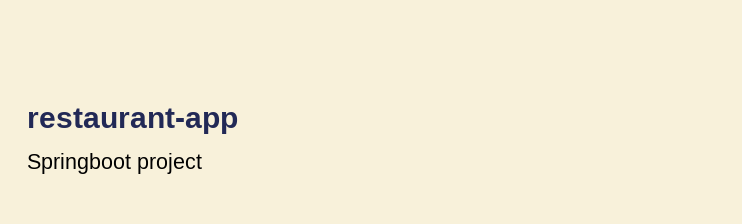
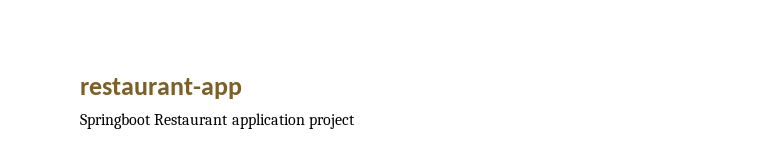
- Springboot project
+ Springboot Restaurant application project

